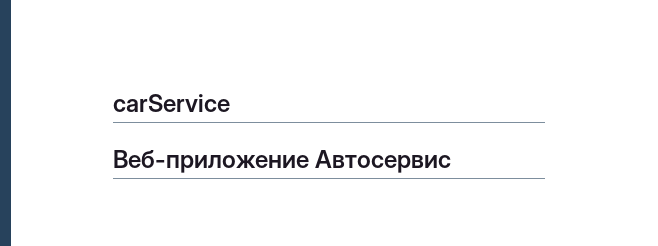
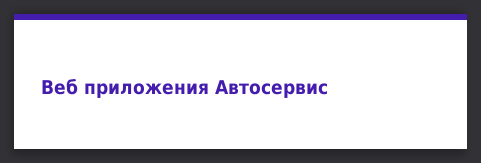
- carService
- Веб-приложение Автосервис
+ Веб приложения Автосервис

